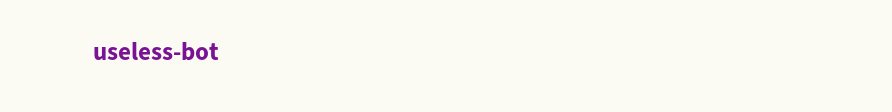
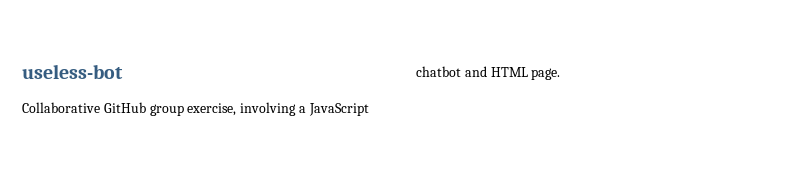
+ Collaborative GitHub group exercise, involving a JavaScript chatbot and HTML page.

